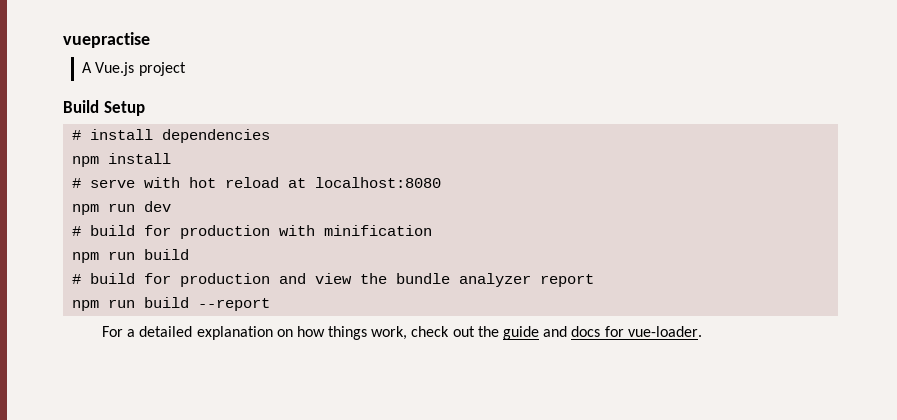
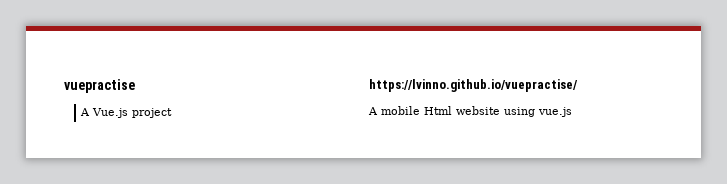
- Build Setup
- # install dependencies
- npm install
- # serve with hot reload at localhost:8080
- npm run dev
- # build for production with minification
- npm run build
- # build for production and view the bundle analyzer report
- npm run build --report
- For a detailed explanation on how things work, check out the guide and docs for vue-loader.
+ https://lvinno.github.io/vuepractise/
+ A mobile Html website using vue.js

